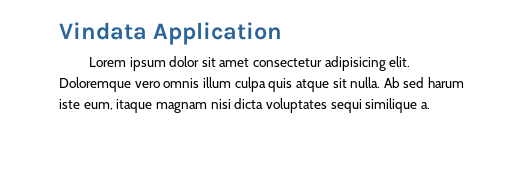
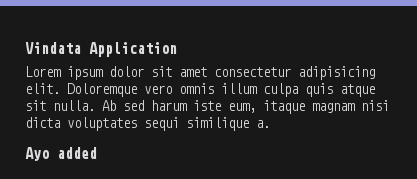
+ Ayo added

